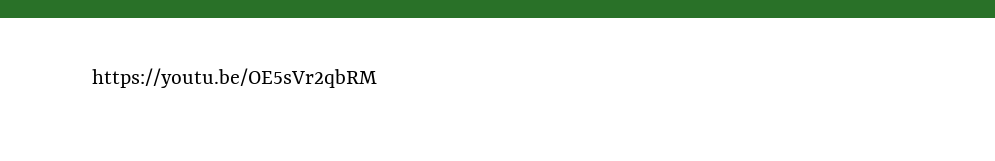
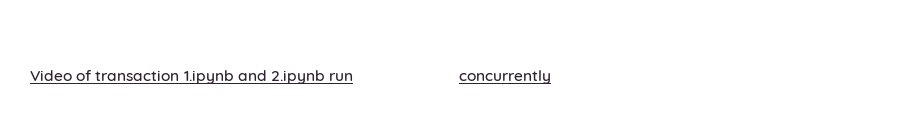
- https://youtu.be/OE5sVr2qbRM
+ Video of transaction 1.ipynb and 2.ipynb run concurrently

